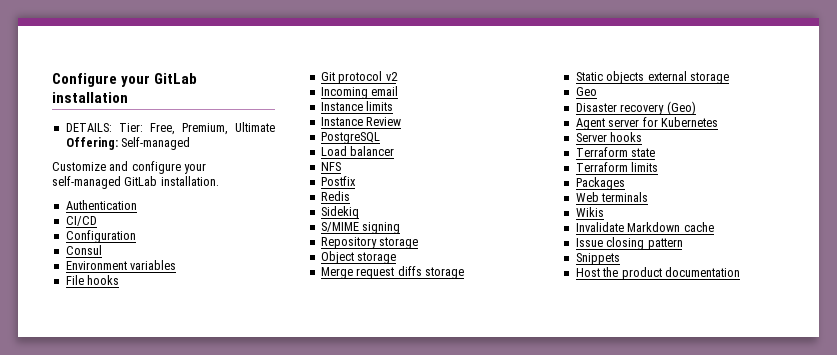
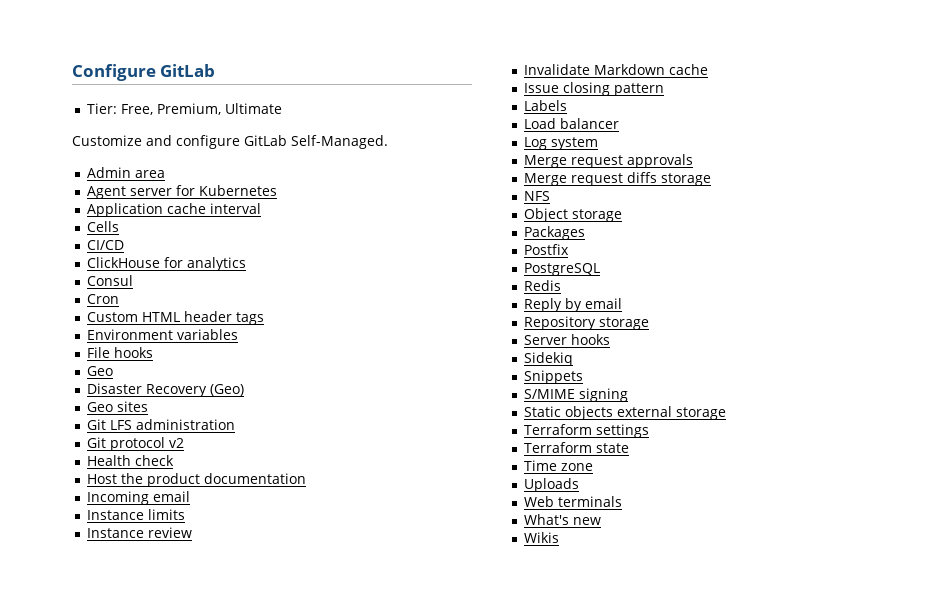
- Configure your GitLab installation
- DETAILS: Tier: Free, Premium, Ultimate Offering: Self-managed
+ Configure GitLab
+ Tier: Free, Premium, Ultimate
- Customize and configure your self-managed GitLab installation.
- Authentication
+ Customize and configure GitLab Self-Managed.
+ Admin area
+ Agent server for Kubernetes
+ Application cache interval
+ Cells
  CI/CD
- Configuration
+ ClickHouse for analytics
  Consul
+ Cron
+ Custom HTML header tags
  Environment variables
  File hooks
+ Geo
+ Disaster Recovery (Geo)
+ Geo sites
+ Git LFS administration
  Git protocol v2
+ Health check
+ Host the product documentation
- Instance Review
- PostgreSQL
- Load balancer
- NFS
- Postfix
- Redis
- Sidekiq
- S/MIME signing
- Repository storage
- Object storage
- Merge request diffs storage
- Static objects external storage
- Geo
- Disaster recovery (Geo)
- Agent server for Kubernetes
- Server hooks
- Terraform state
- Terraform limits
- Packages
- Web terminals
- Wikis
+ Instance review
+ Labels
+ Load balancer
+ Log system
+ Merge request approvals
+ Merge request diffs storage
+ NFS
+ Object storage
+ Packages
+ Postfix
+ PostgreSQL
+ Redis
+ Reply by email
+ Repository storage
+ Server hooks
+ Sidekiq
  Snippets
- Host the product documentation
+ S/MIME signing
+ Static objects external storage
+ Terraform settings
+ Terraform state
+ Time zone
+ Uploads
+ Web terminals
+ What's new
+ Wikis

